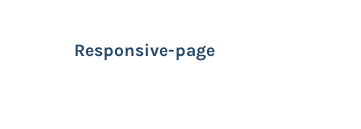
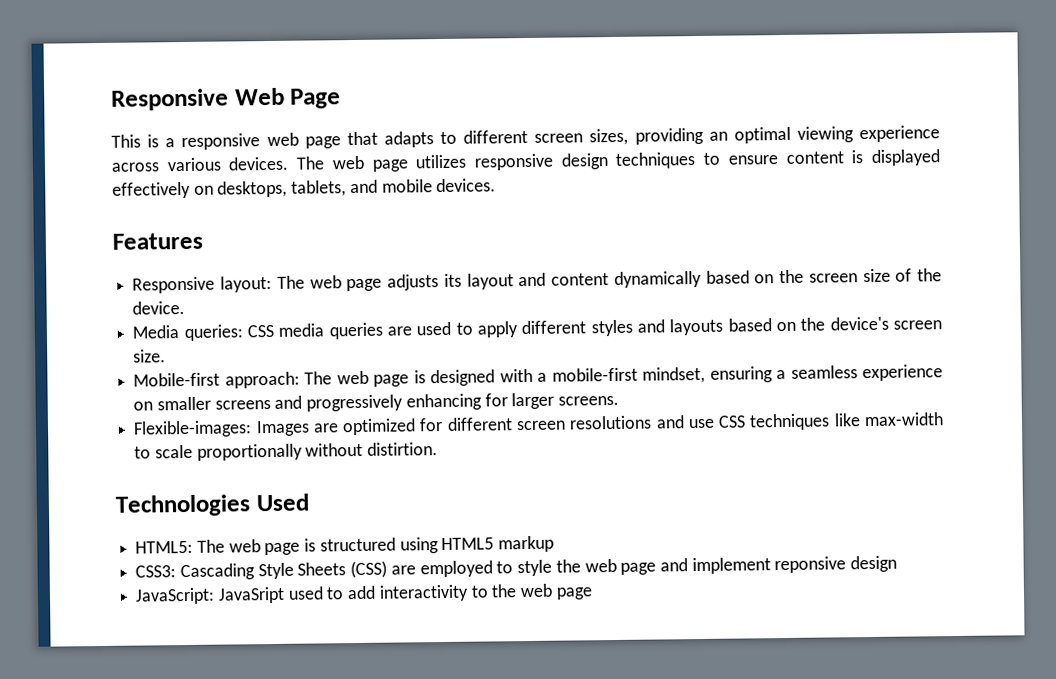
- Responsive-page
+ Responsive Web Page
+ This is a responsive web page that adapts to different screen sizes, providing an optimal viewing experience across various devices. The web page utilizes responsive design techniques to ensure content is displayed effectively on desktops, tablets, and mobile devices.
+ Features
+ Responsive layout: The web page adjusts its layout and content dynamically based on the screen size of the device.
+ Media queries: CSS media queries are used to apply different styles and layouts based on the device's screen size.
+ Mobile-first approach: The web page is designed with a mobile-first mindset, ensuring a seamless experience on smaller screens and progressively enhancing for larger screens.
+ Flexible-images: Images are optimized for different screen resolutions and use CSS techniques like max-width to scale proportionally without distirtion.
+ Technologies Used
+ HTML5: The web page is structured using HTML5 markup
+ CSS3: Cascading Style Sheets (CSS) are employed to style the web page and implement reponsive design
+ JavaScript: JavaSript used to add interactivity to the web page

